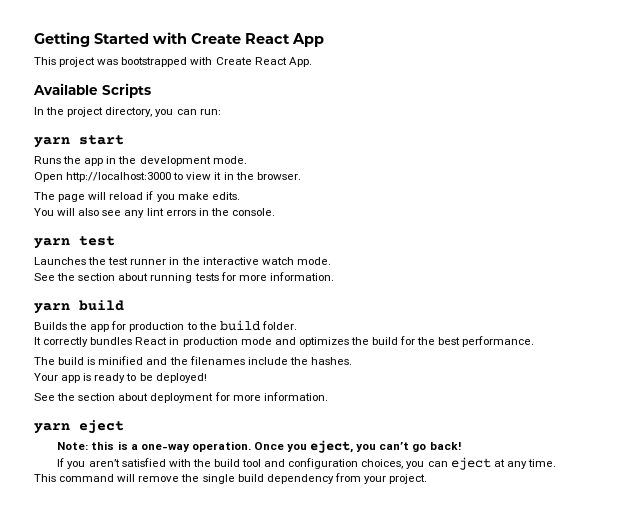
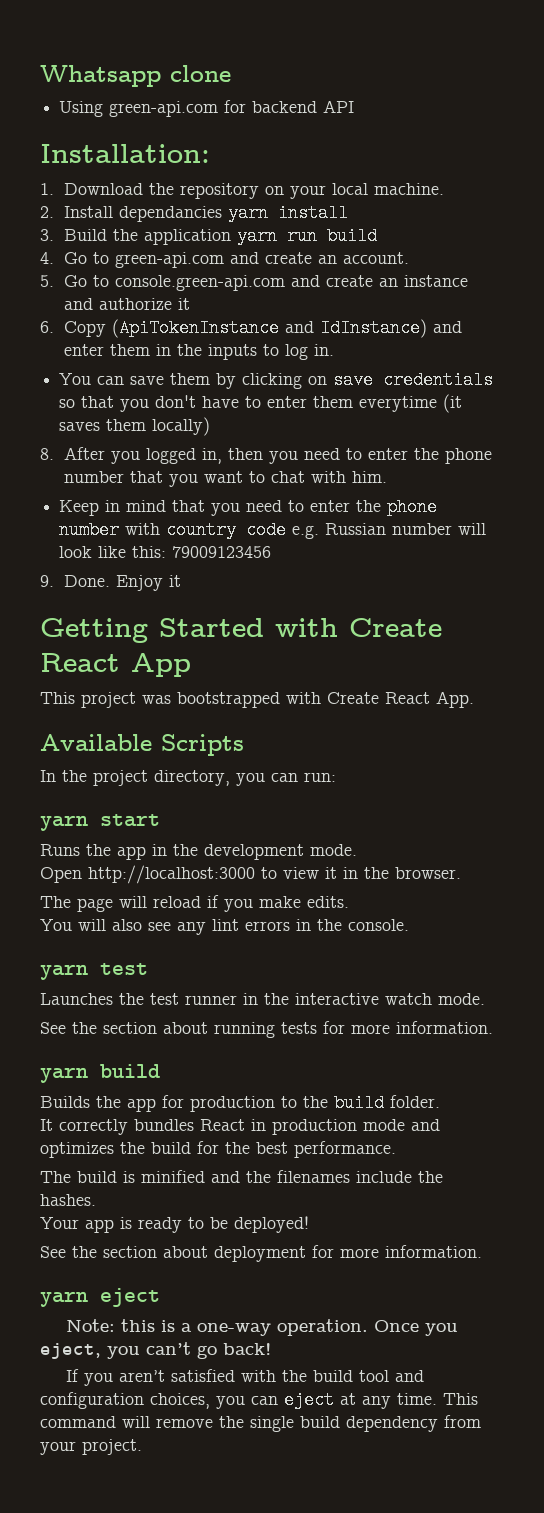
+ Whatsapp clone
+ Using green-api.com for backend API
+ Installation:
+ 1. Download the repository on your local machine.
+ 2. Install dependancies yarn install
+ 3. Build the application yarn run build
+ 4. Go to green-api.com and create an account.
+ 5. Go to console.green-api.com and create an instance and authorize it
+ 6. Copy (ApiTokenInstance and IdInstance) and enter them in the inputs to log in.
+ You can save them by clicking on save credentials so that you don't have to enter them everytime (it saves them locally)
+ 8. After you logged in, then you need to enter the phone number that you want to chat with him.
+ Keep in mind that you need to enter the phone number with country code e.g. Russian number will look like this: 79009123456
+ 9. Done. Enjoy it

